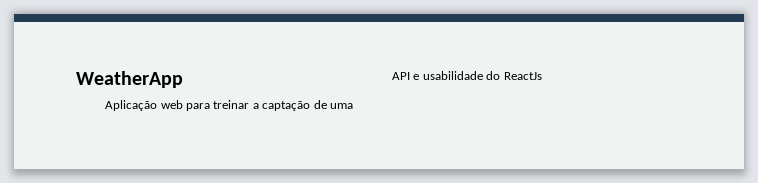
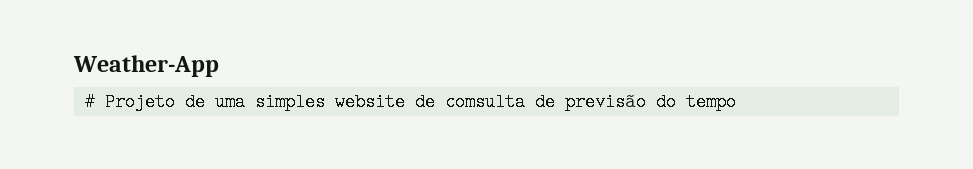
- WeatherApp
- Aplicação web para treinar a captação de uma API e usabilidade do ReactJs
+ Weather-App
+ # Projeto de uma simples website de comsulta de previsão do tempo

